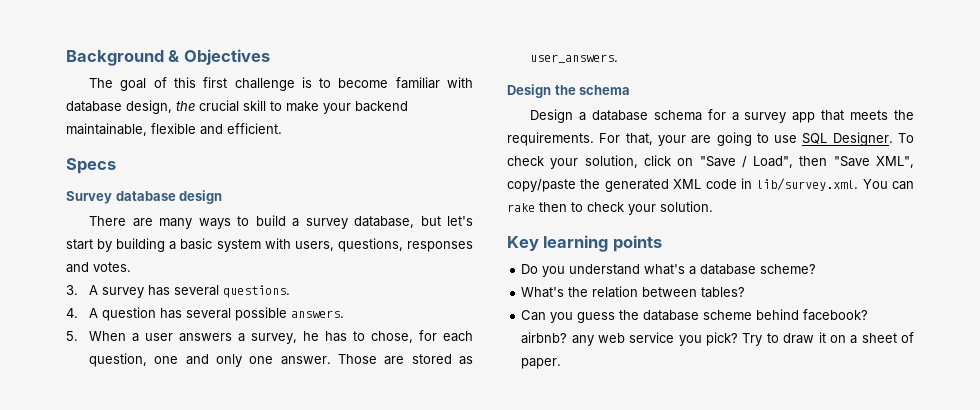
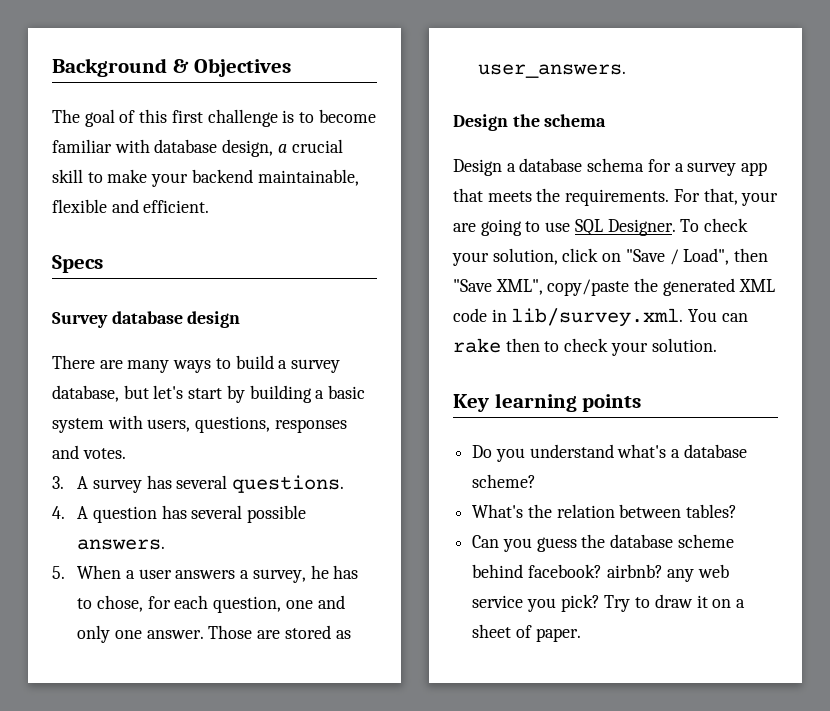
- The goal of this first challenge is to become familiar with database design, the crucial skill to make your backend maintainable, flexible and efficient.
+ The goal of this first challenge is to become familiar with database design, a crucial skill to make your backend maintainable, flexible and efficient.

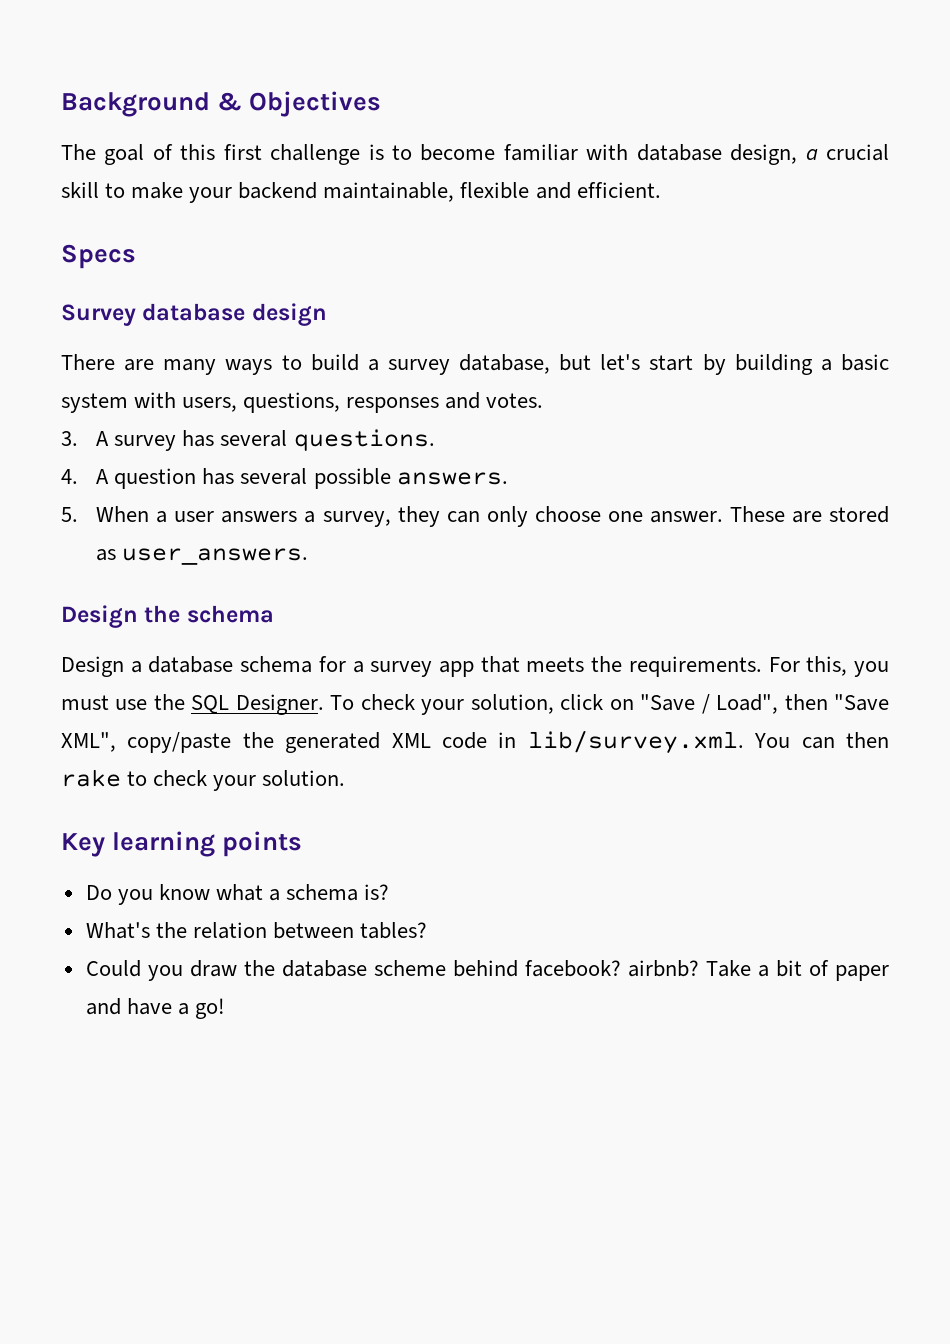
- 5. When a user answers a survey, he has to chose, for each question, one and only one answer.
+ 5. When a user answers a survey, they can only choose one answer.
- Those are stored as user_answers.
+ These are stored as user_answers.
- For that, your are going to use SQL Designer.
+ For this, you must use the SQL Designer.
- To check your solution, click on "Save / Load", then "Save XML", copy/paste the generated XML code in lib/survey.xml. You can rake then to check your solution.
+ To check your solution, click on "Save / Load", then "Save XML", copy/paste the generated XML code in lib/survey.xml. You can then rake to check your solution.
- Do you understand what's a database scheme?
+ Do you know what a schema is?
- Can you guess the database scheme behind facebook? airbnb? any web service you pick? Try to draw it on a sheet of paper.
+ Could you draw the database scheme behind facebook? airbnb? Take a bit of paper and have a go!

